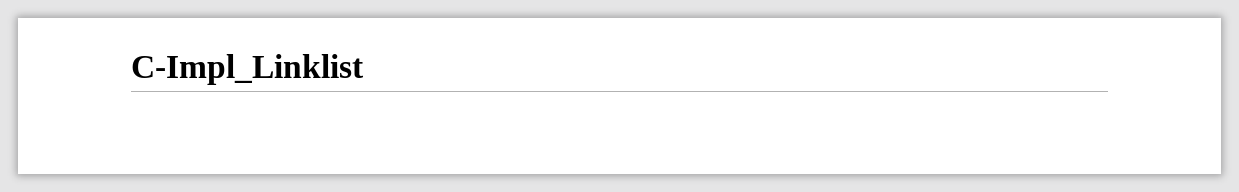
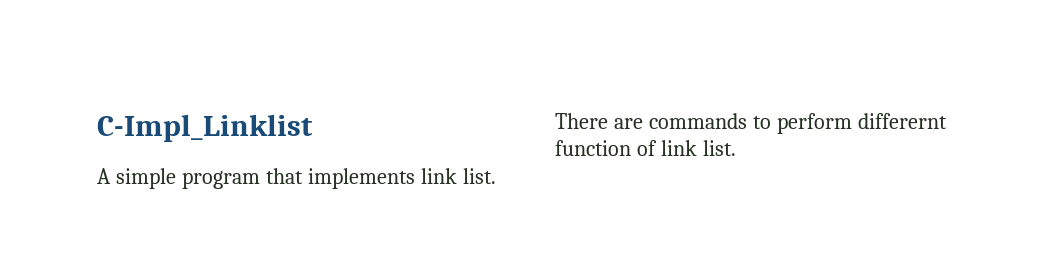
+ A simple program that implements link list. There are commands to perform differernt function of link list.

